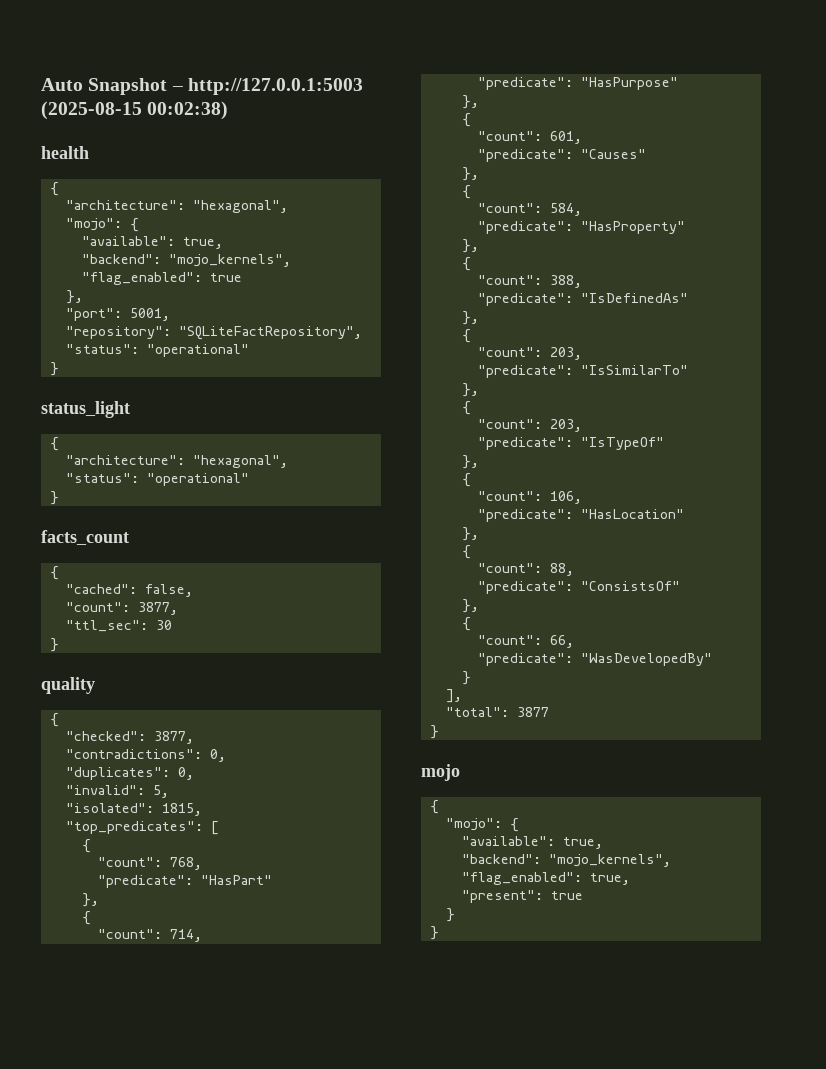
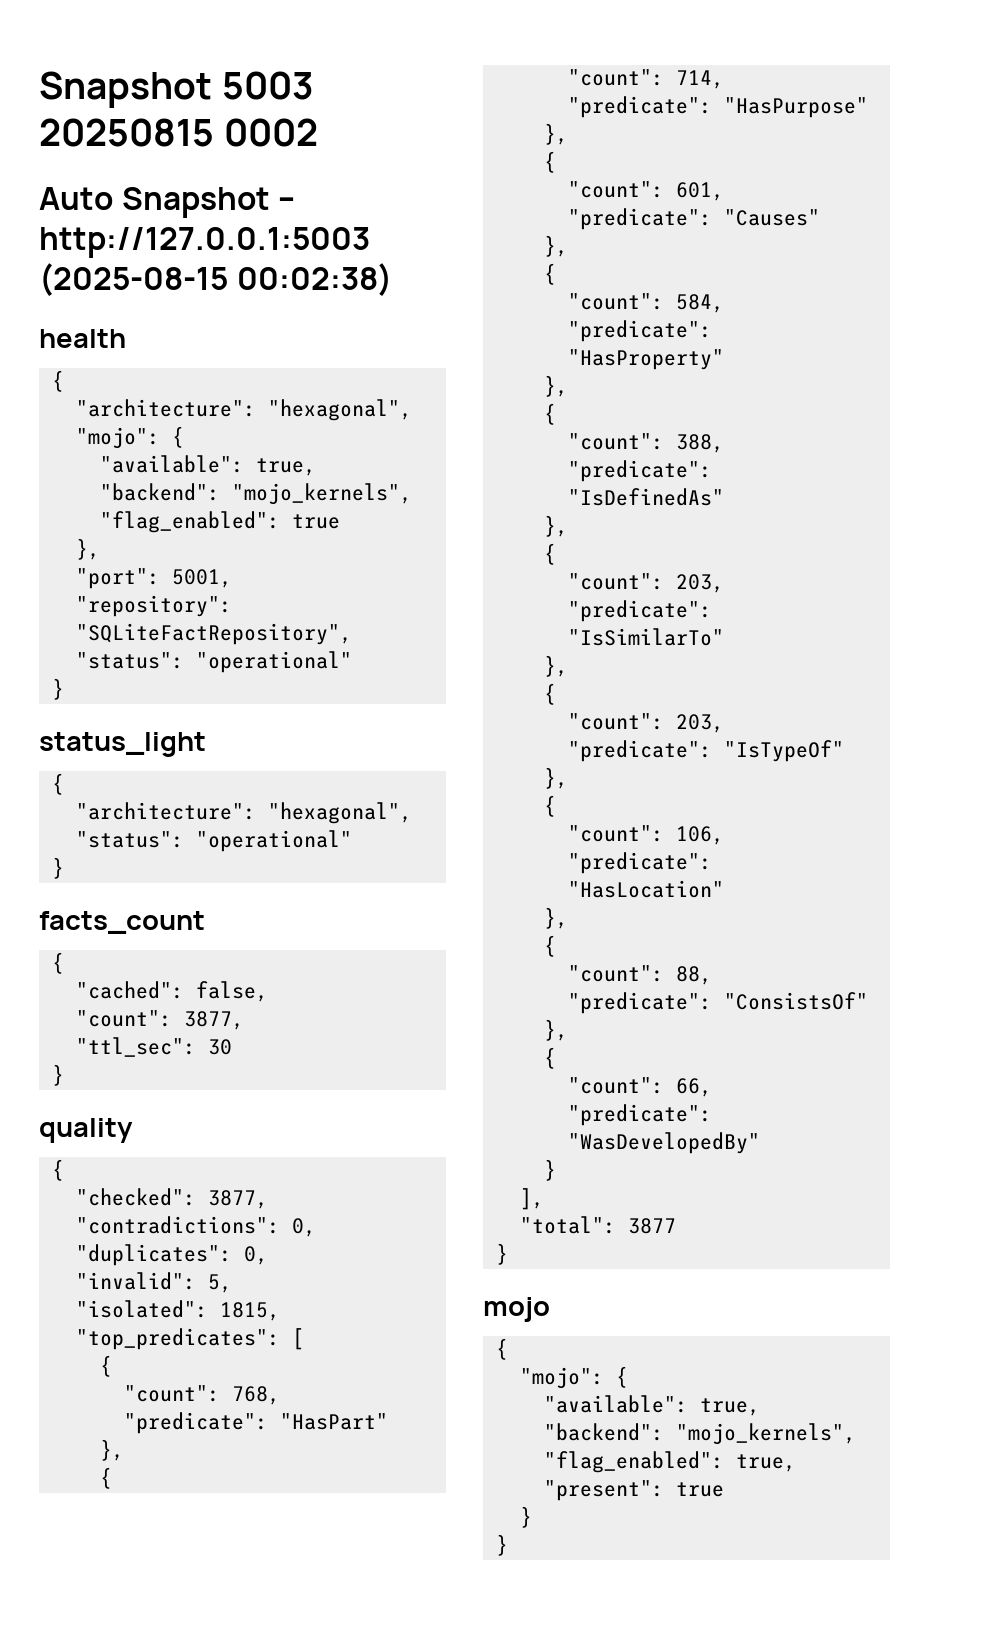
+ Snapshot 5003 20250815 0002

